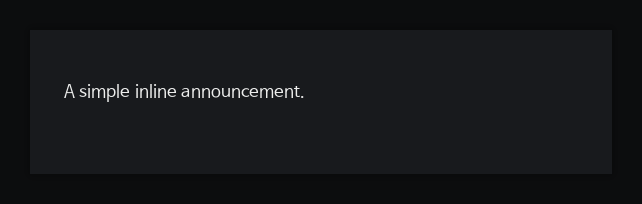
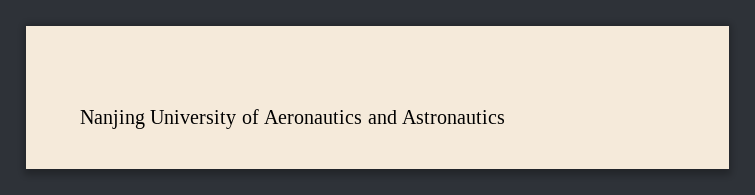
- A simple inline announcement.
+ Nanjing University of Aeronautics and Astronautics

